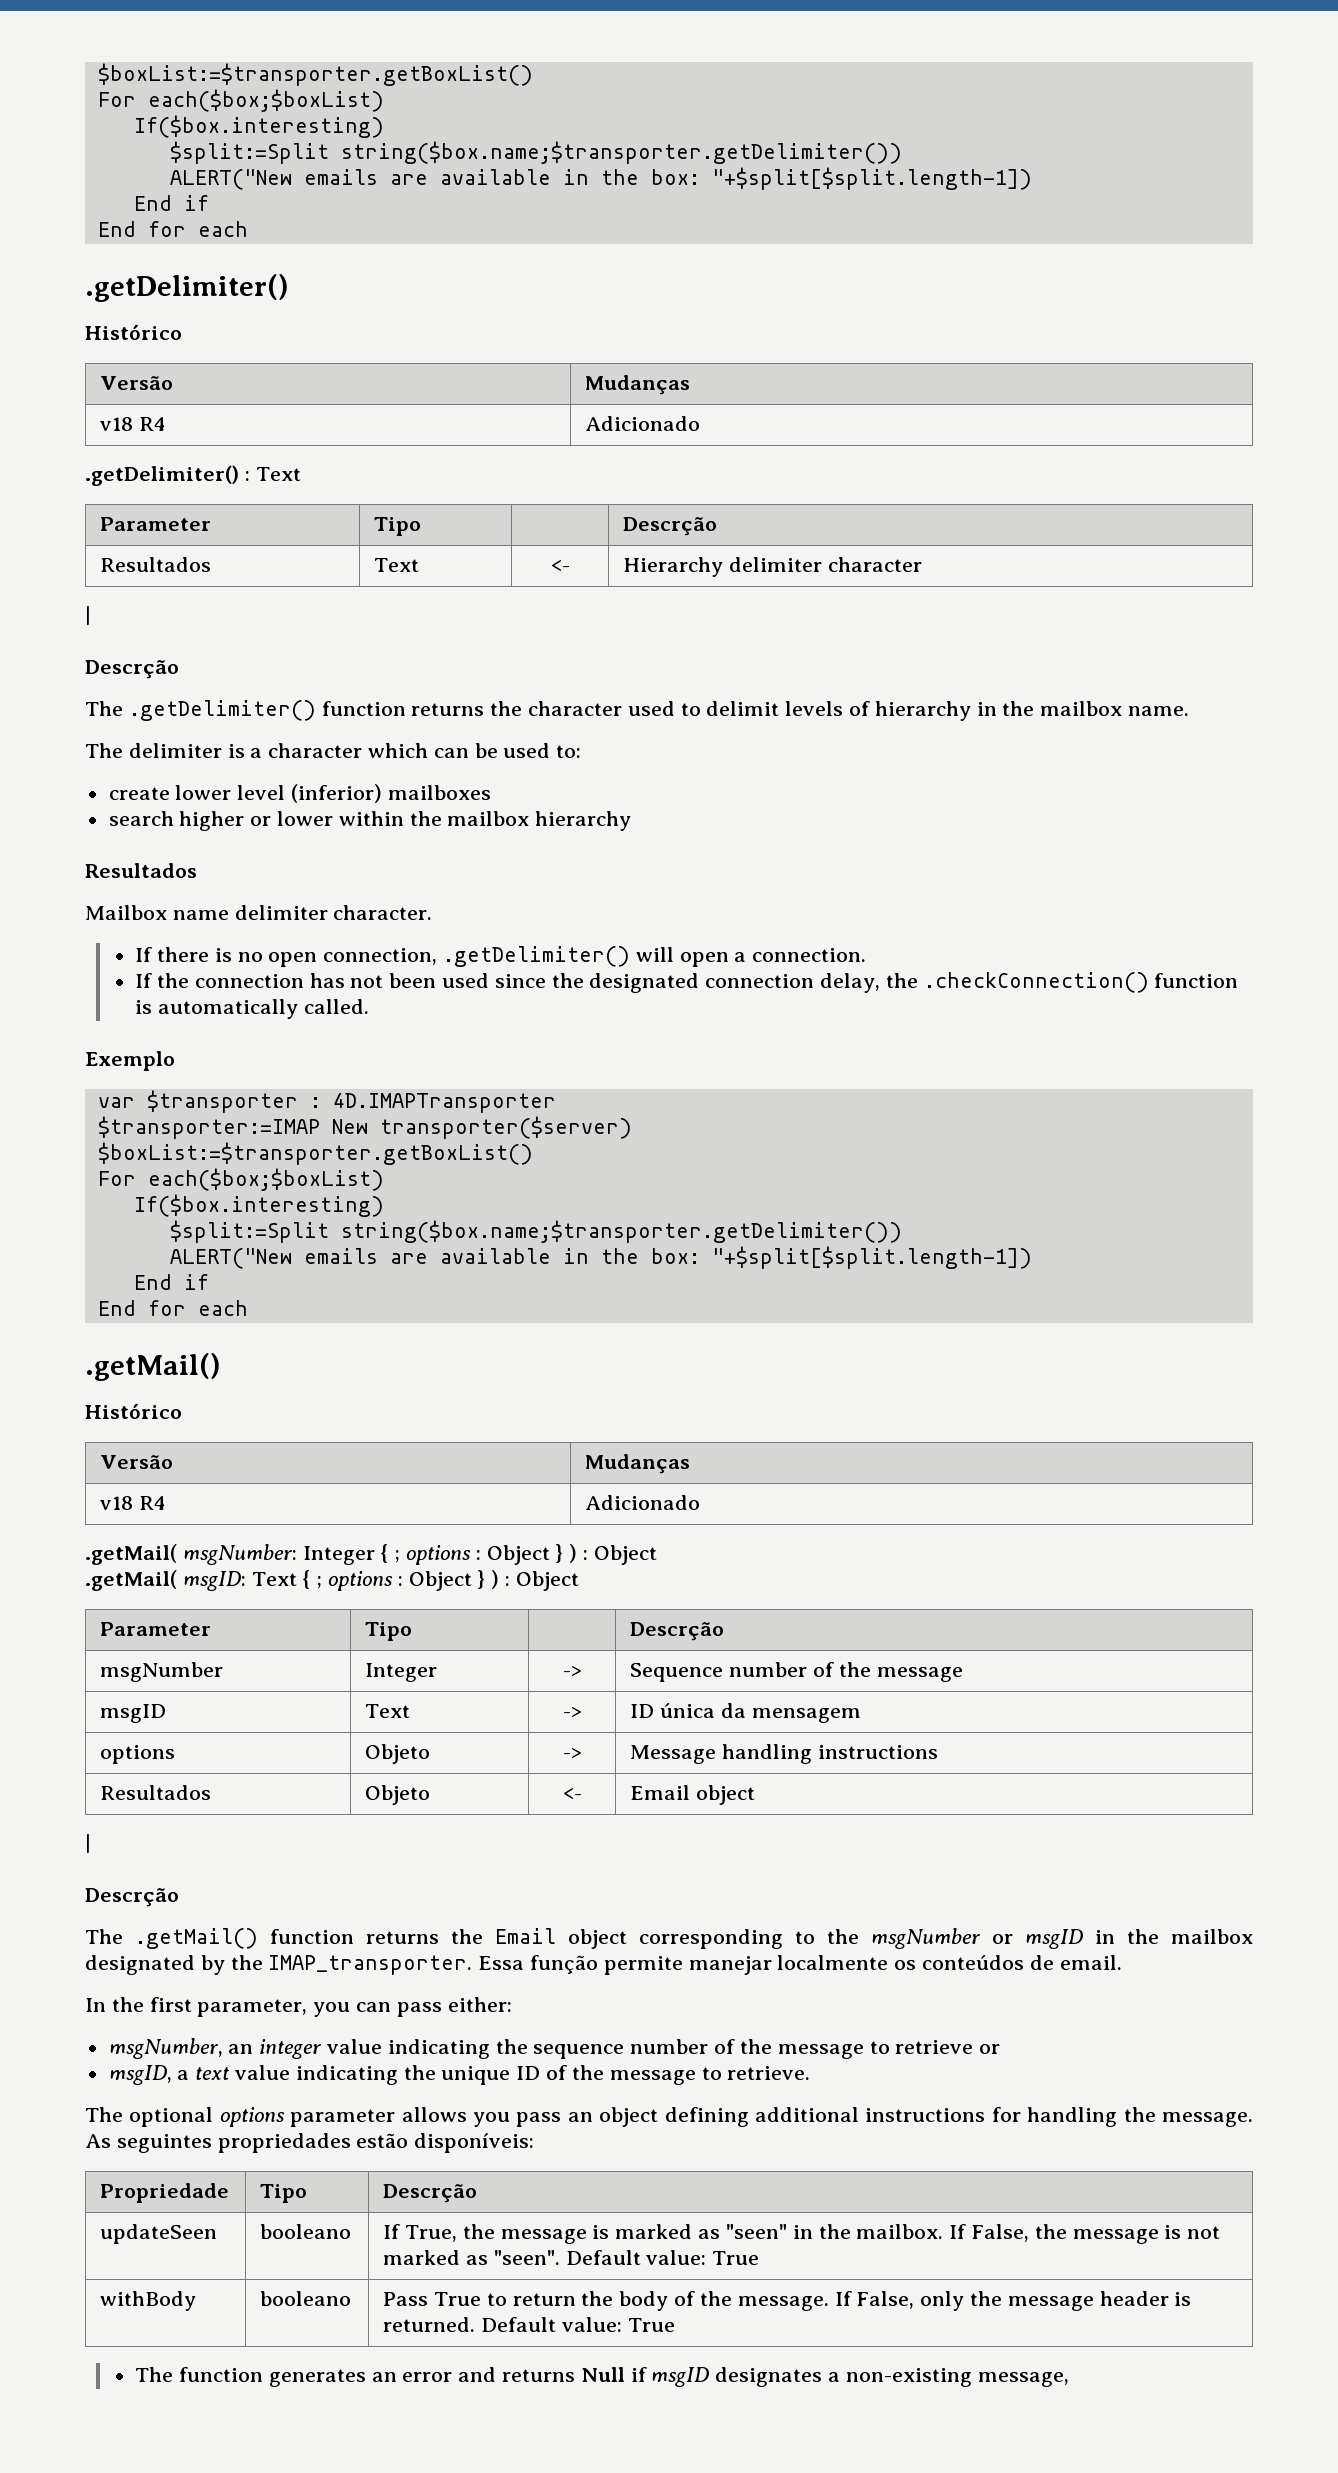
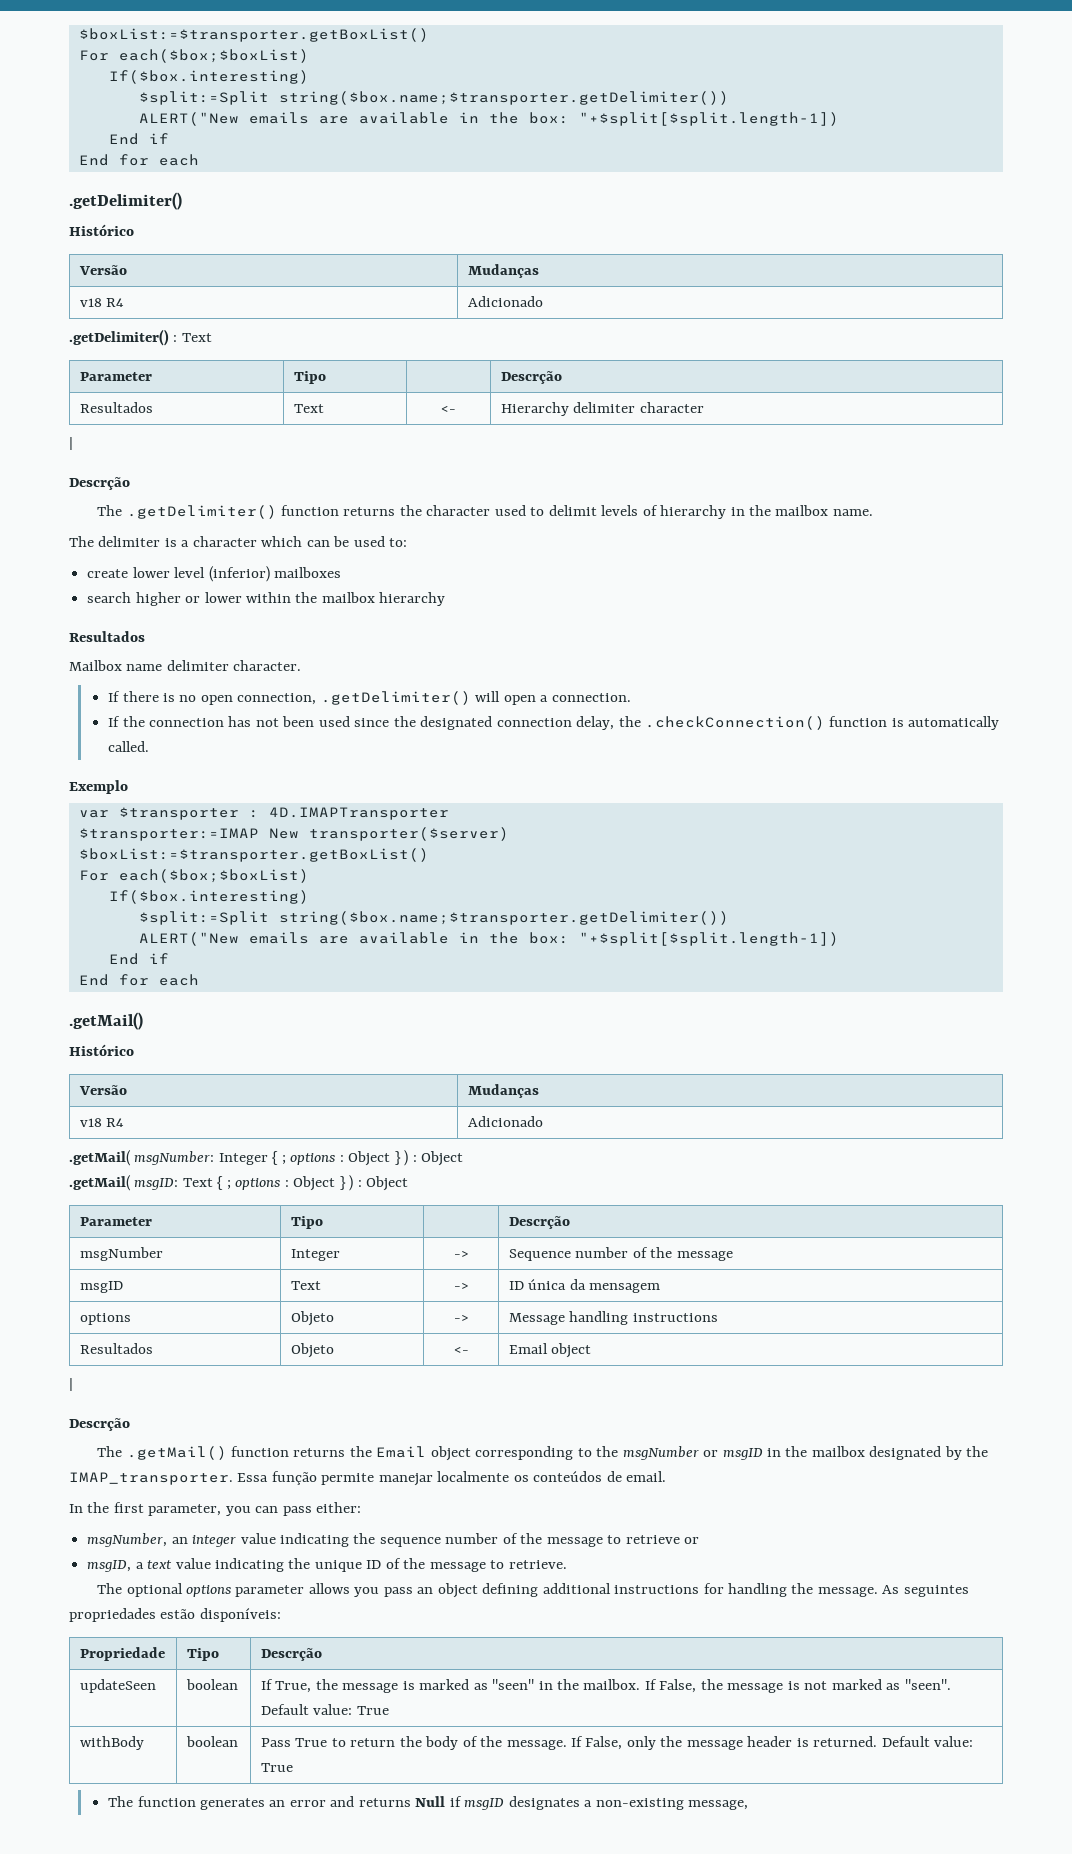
- updateSeen | booleano | If True, the message is marked as "seen" in the mailbox. If False, the message is not marked as "seen". Default value: True
+ updateSeen | boolean | If True, the message is marked as "seen" in the mailbox. If False, the message is not marked as "seen". Default value: True
- withBody | booleano | Pass True to return the body of the message. If False, only the message header is returned. Default value: True
+ withBody | boolean | Pass True to return the body of the message. If False, only the message header is returned. Default value: True

